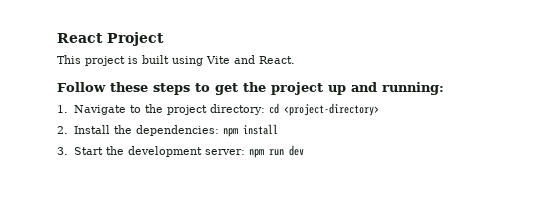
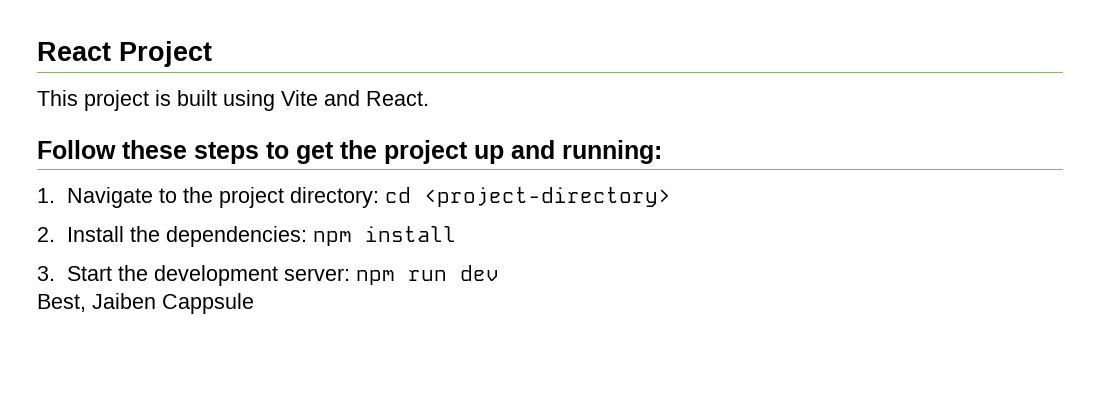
+ Best, Jaiben Cappsule

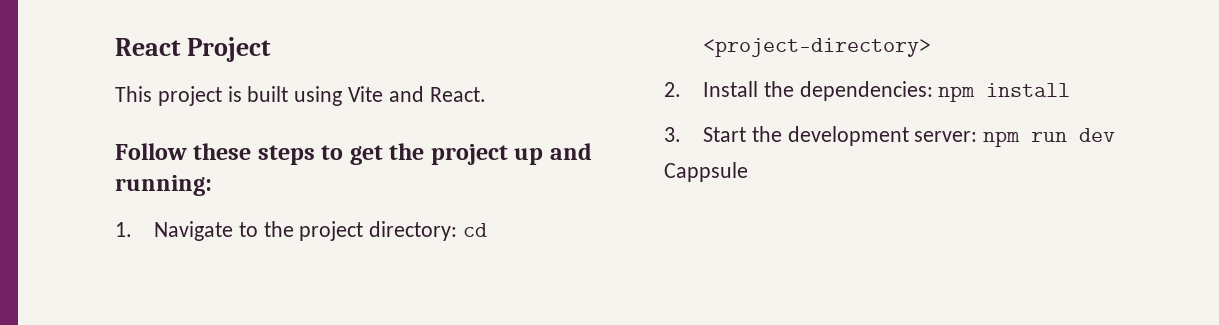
- Best, Jaiben Cappsule
+ Cappsule

